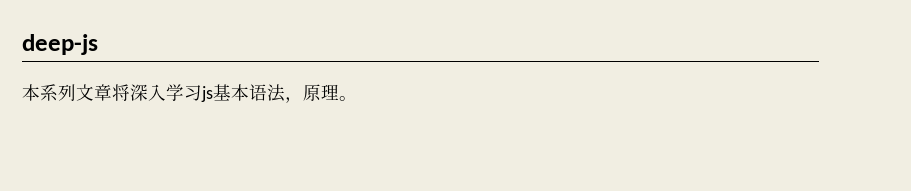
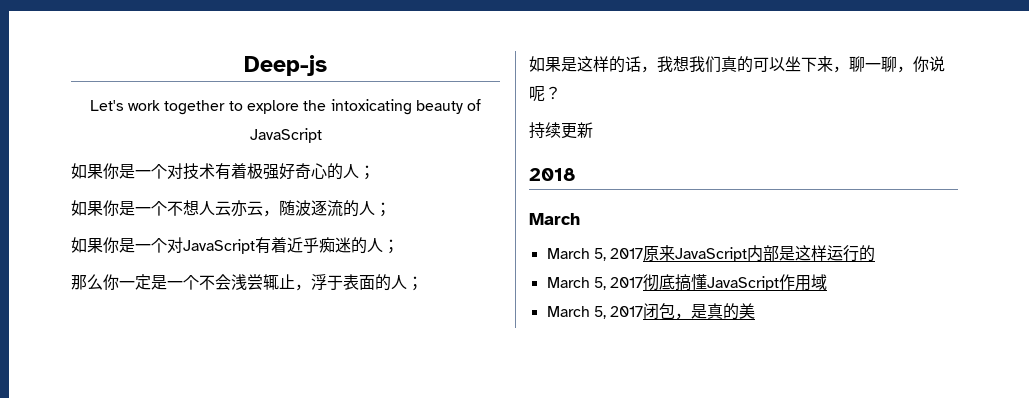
- deep-js
- 本系列文章将深入学习js基本语法，原理。
+ Deep-js
+ Let's work together to explore the intoxicating beauty of JavaScript
+ 如果你是一个对技术有着极强好奇心的人；
+ 如果你是一个不想人云亦云，随波逐流的人；
+ 如果你是一个对JavaScript有着近乎痴迷的人；
+ 那么你一定是一个不会浅尝辄止，浮于表面的人；
+ 如果是这样的话，我想我们真的可以坐下来，聊一聊，你说呢？
+ 持续更新
+ 2018
+ March
+ March 5, 2017原来JavaScript内部是这样运行的
+ March 5, 2017彻底搞懂JavaScript作用域
+ March 5, 2017闭包，是真的美

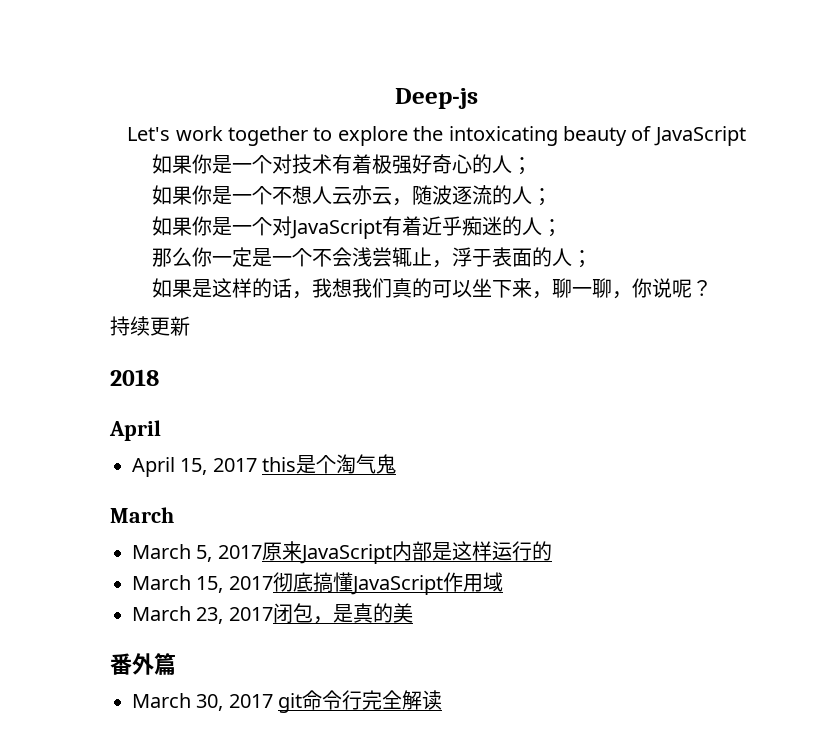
  2018
+ April
+ April 15, 2017 this是个淘气鬼
- March 5, 2017彻底搞懂JavaScript作用域
+ March 15, 2017彻底搞懂JavaScript作用域
- March 5, 2017闭包，是真的美
+ March 23, 2017闭包，是真的美
+ 番外篇
+ March 30, 2017 git命令行完全解读

